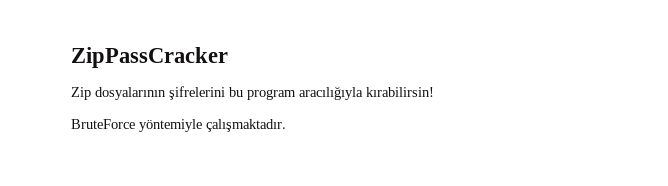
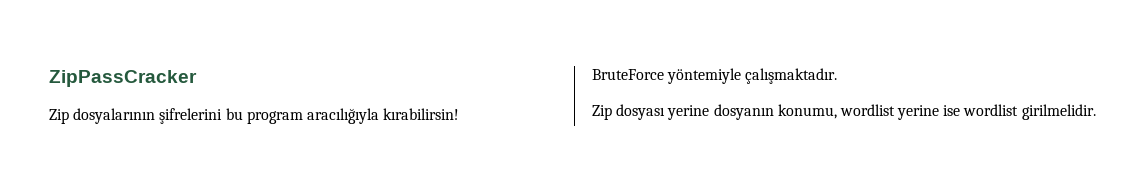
+ Zip dosyası yerine dosyanın konumu, wordlist yerine ise wordlist girilmelidir.

